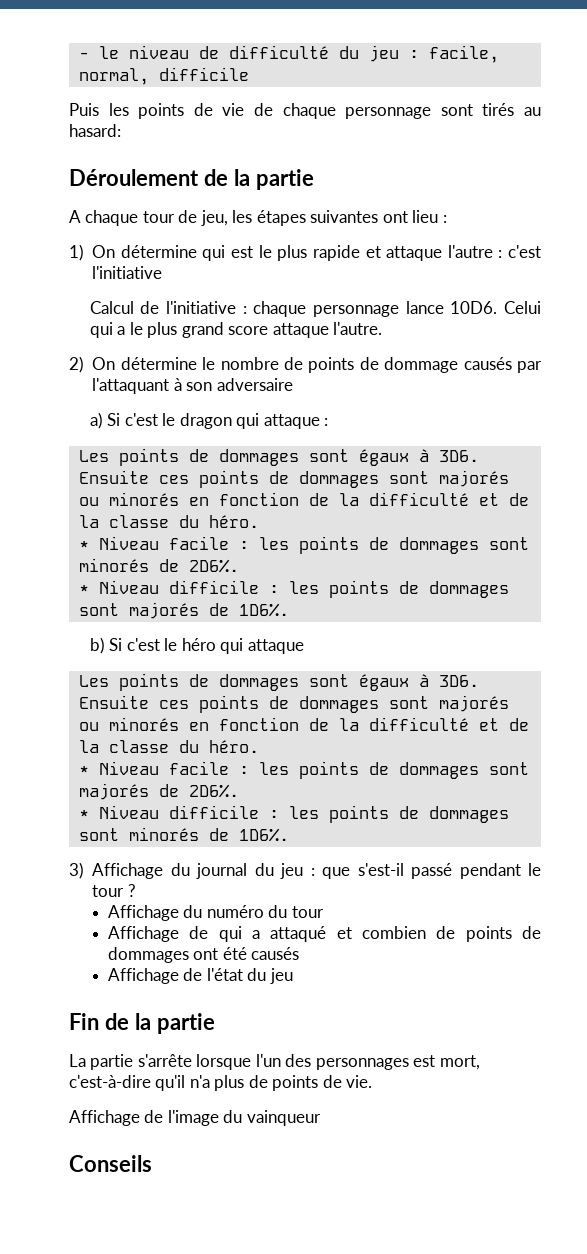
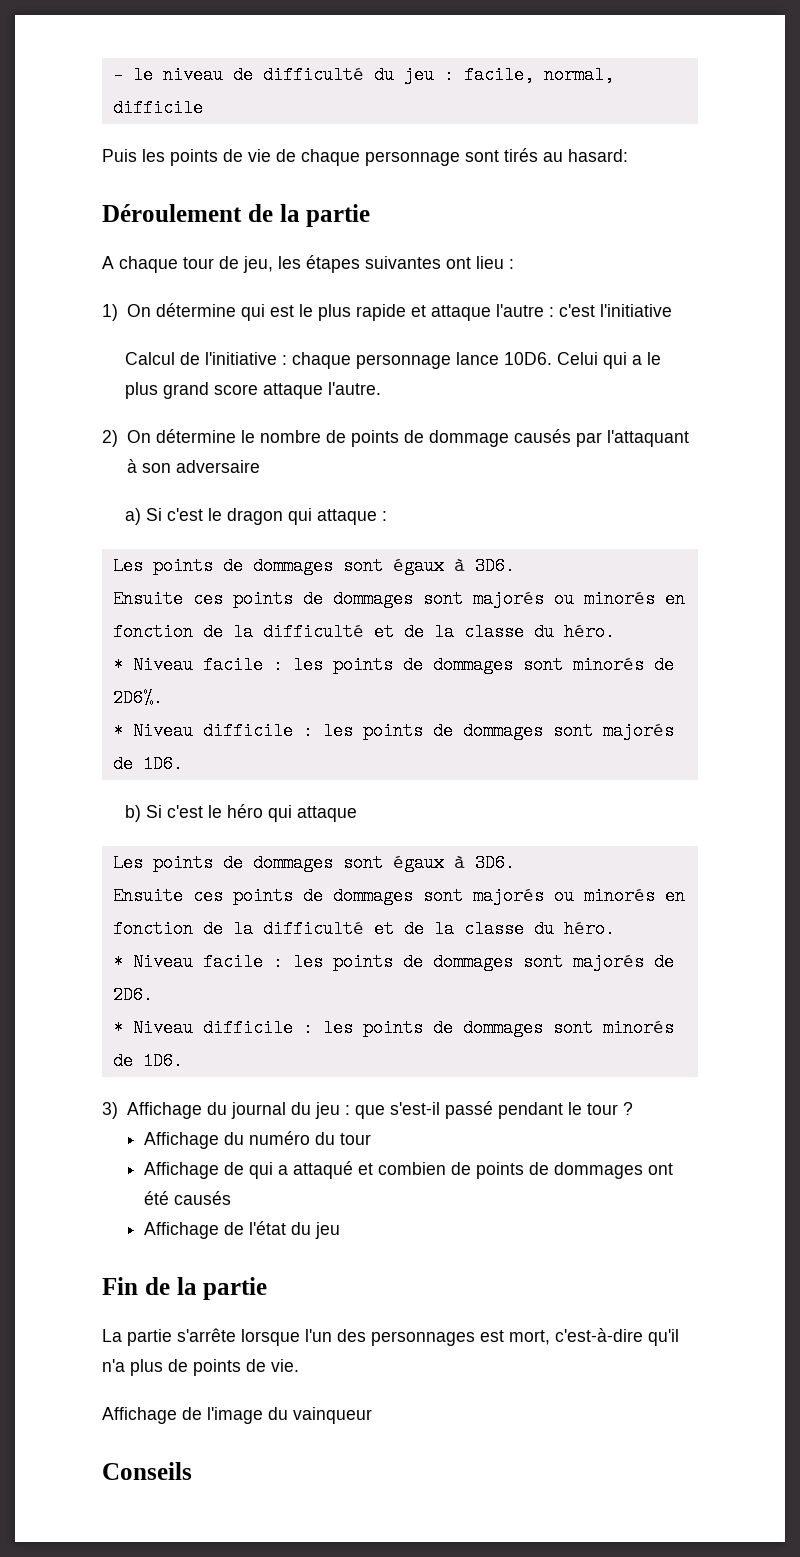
- * Niveau difficile : les points de dommages sont majorés de 1D6%.
+ * Niveau difficile : les points de dommages sont majorés de 1D6.
- * Niveau facile : les points de dommages sont majorés de 2D6%.
+ * Niveau facile : les points de dommages sont majorés de 2D6.
- * Niveau difficile : les points de dommages sont minorés de 1D6%.
+ * Niveau difficile : les points de dommages sont minorés de 1D6.

